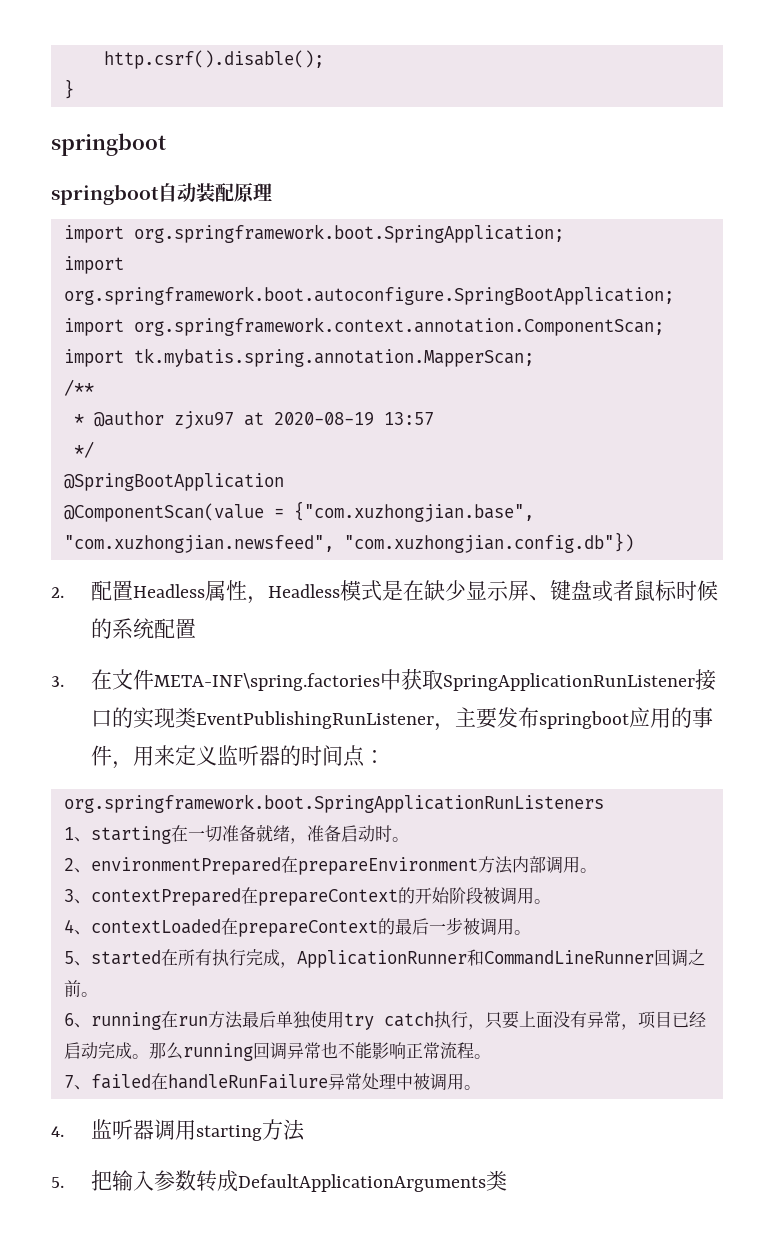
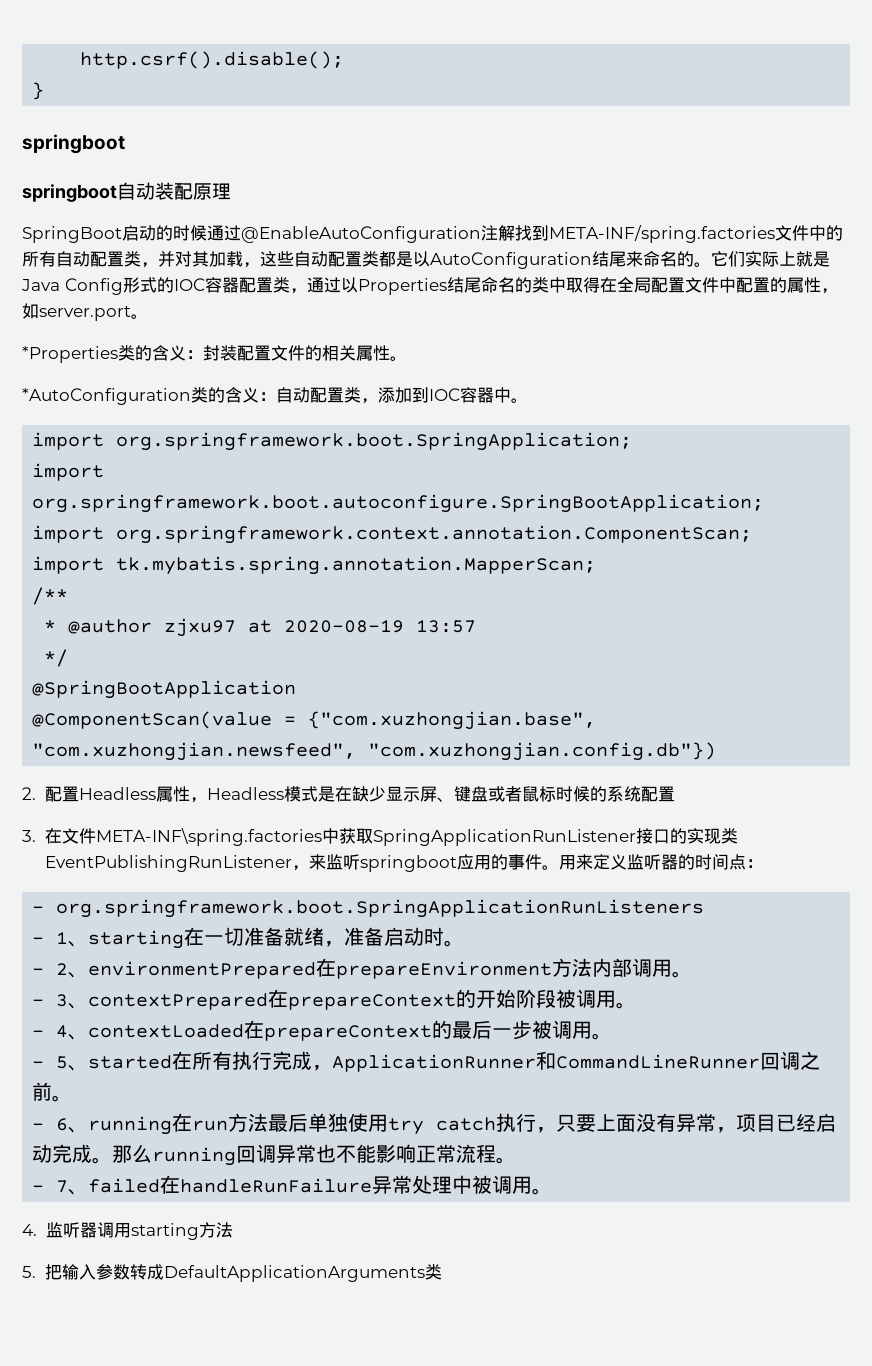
+ SpringBoot启动的时候通过@EnableAutoConfiguration注解找到META-INF/spring.factories文件中的所有自动配置类，并对其加载，这些自动配置类都是以AutoConfiguration结尾来命名的。它们实际上就是Java Config形式的IOC容器配置类，通过以Properties结尾命名的类中取得在全局配置文件中配置的属性，如server.port。
+ *Properties类的含义：封装配置文件的相关属性。
+ *AutoConfiguration类的含义：自动配置类，添加到IOC容器中。
- 3.在文件META-INF\spring.factories中获取SpringApplicationRunListener接口的实现类EventPublishingRunListener，主要发布springboot应用的事件，用来定义监听器的时间点：
+ 3.在文件META-INF\spring.factories中获取SpringApplicationRunListener接口的实现类EventPublishingRunListener，来监听springboot应用的事件。用来定义监听器的时间点：
- org.springframework.boot.SpringApplicationRunListeners
+ - org.springframework.boot.SpringApplicationRunListeners
- 1、starting在一切准备就绪，准备启动时。
+ - 1、starting在一切准备就绪，准备启动时。
- 2、environmentPrepared在prepareEnvironment方法内部调用。
+ - 2、environmentPrepared在prepareEnvironment方法内部调用。
- 3、contextPrepared在prepareContext的开始阶段被调用。
+ - 3、contextPrepared在prepareContext的开始阶段被调用。
- 4、contextLoaded在prepareContext的最后一步被调用。
+ - 4、contextLoaded在prepareContext的最后一步被调用。
- 5、started在所有执行完成，ApplicationRunner和CommandLineRunner回调之前。
+ - 5、started在所有执行完成，ApplicationRunner和CommandLineRunner回调之前。
- 6、running在run方法最后单独使用try catch执行，只要上面没有异常，项目已经启动完成。
+ - 6、running在run方法最后单独使用try catch执行，只要上面没有异常，项目已经启动完成。
- 7、failed在handleRunFailure异常处理中被调用。
+ - 7、failed在handleRunFailure异常处理中被调用。

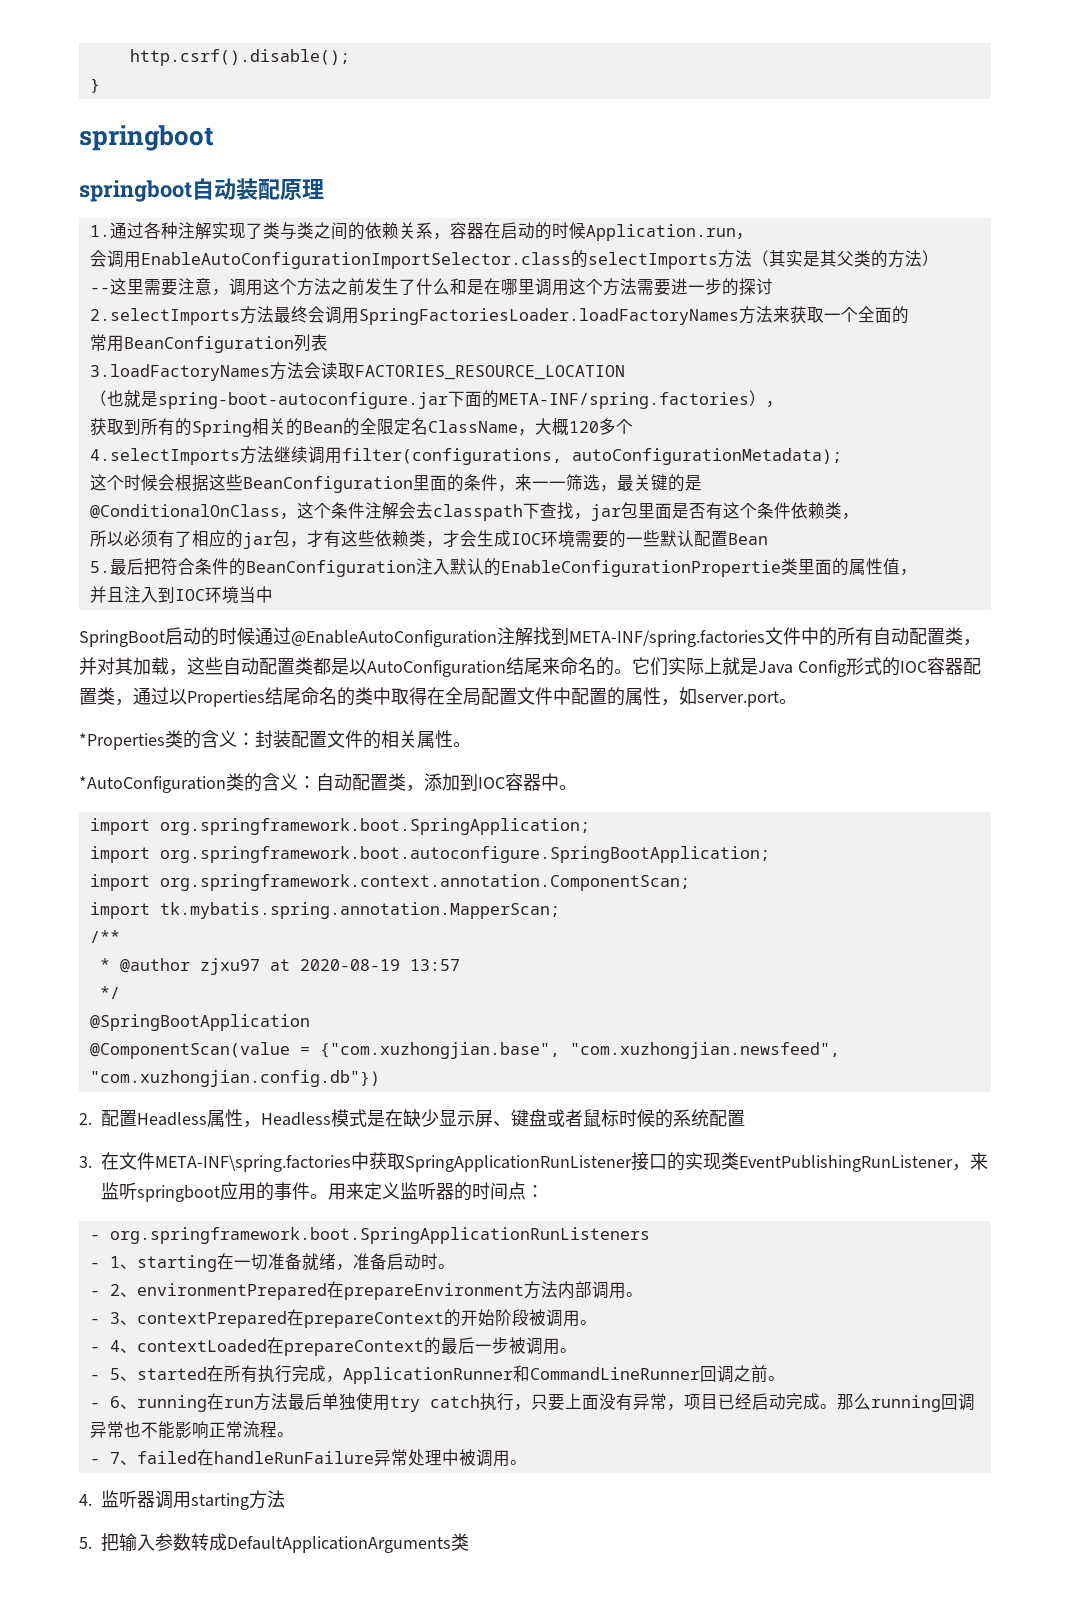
+ 1.通过各种注解实现了类与类之间的依赖关系，容器在启动的时候Application.run，
+ 会调用EnableAutoConfigurationImportSelector.class的selectImports方法（其实是其父类的方法）
+ --这里需要注意，调用这个方法之前发生了什么和是在哪里调用这个方法需要进一步的探讨
+ 2.selectImports方法最终会调用SpringFactoriesLoader.loadFactoryNames方法来获取一个全面的
+ 常用BeanConfiguration列表
+ 3.loadFactoryNames方法会读取FACTORIES_RESOURCE_LOCATION
+ （也就是spring-boot-autoconfigure.jar下面的META-INF/spring.factories），
+ 获取到所有的Spring相关的Bean的全限定名ClassName，大概120多个
+ 4.selectImports方法继续调用filter(configurations, autoConfigurationMetadata);
+ 这个时候会根据这些BeanConfiguration里面的条件，来一一筛选，最关键的是
+ @ConditionalOnClass，这个条件注解会去classpath下查找，jar包里面是否有这个条件依赖类，
+ 所以必须有了相应的jar包，才有这些依赖类，才会生成IOC环境需要的一些默认配置Bean
+ 5.最后把符合条件的BeanConfiguration注入默认的EnableConfigurationPropertie类里面的属性值，
+ 并且注入到IOC环境当中

